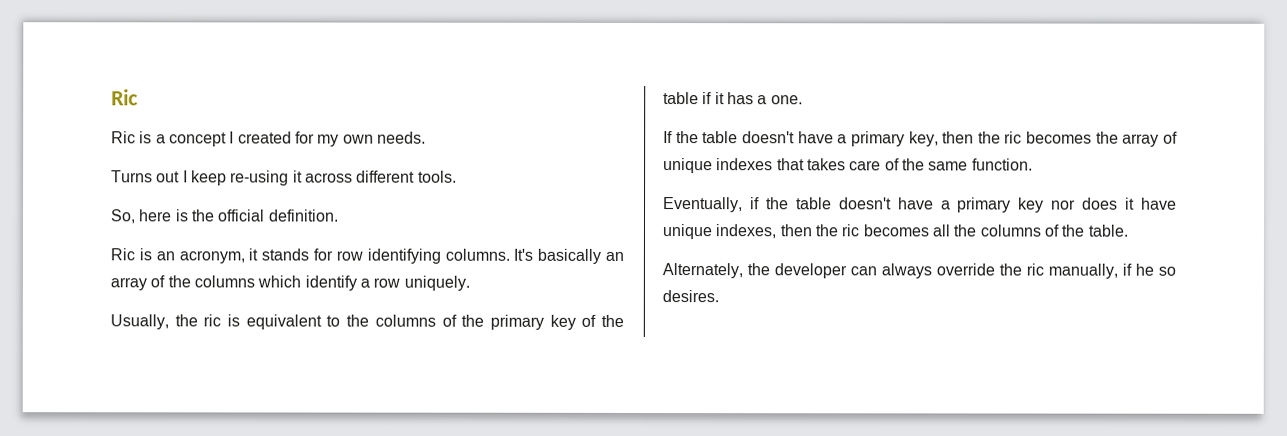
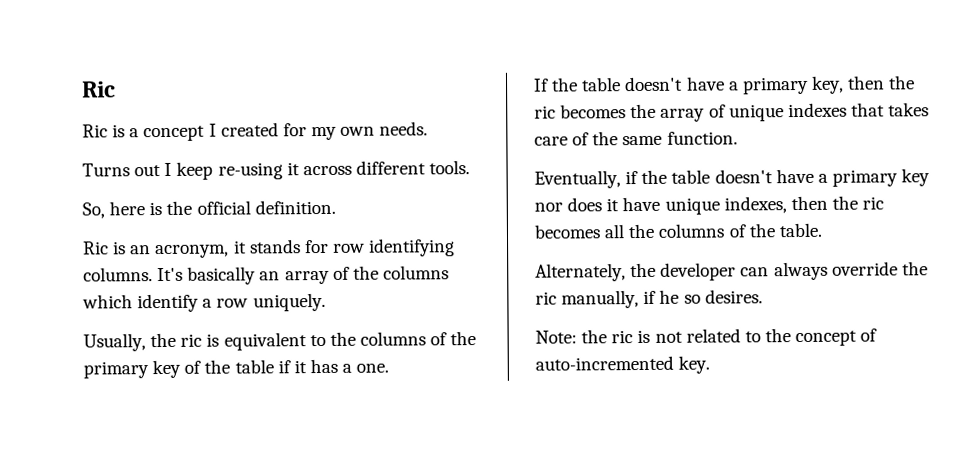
+ Note: the ric is not related to the concept of auto-incremented key.

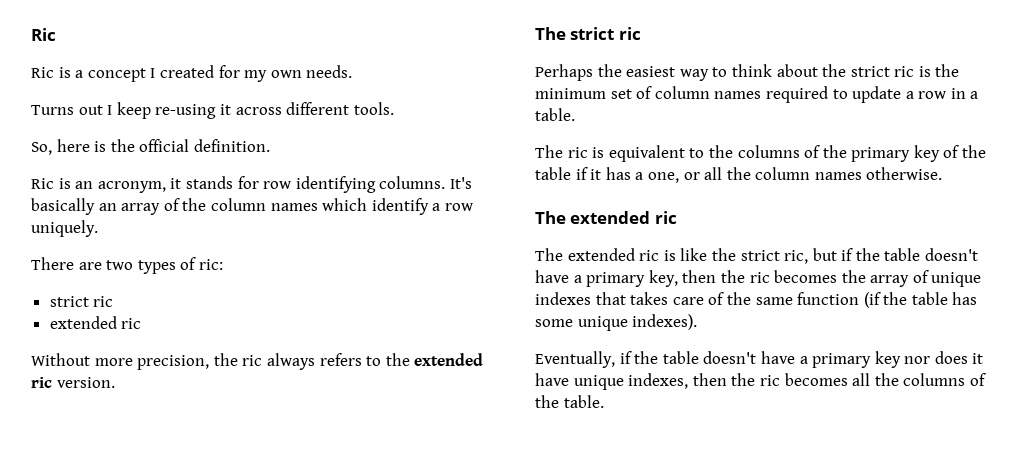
- It's basically an array of the columns which identify a row uniquely.
+ It's basically an array of the column names which identify a row uniquely.
- Usually, the ric is equivalent to the columns of the primary key of the table if it has a one.
- If the table doesn't have a primary key, then the ric becomes the array of unique indexes that takes care of the same function.
+ There are two types of ric:
+ strict ric
+ extended ric
+ Without more precision, the ric always refers to the extended ric version.
+ The strict ric
+ Perhaps the easiest way to think about the strict ric is the minimum set of column names required to update a row in a table.
+ The ric is equivalent to the columns of the primary key of the table if it has a one, or all the column names otherwise.
+ The extended ric
+ The extended ric is like the strict ric, but if the table doesn't have a primary key, then the ric becomes the array of unique indexes that takes care of the same function (if the table has some unique indexes).
- Alternately, the developer can always override the ric manually, if he so desires.
- Note: the ric is not related to the concept of auto-incremented key.

